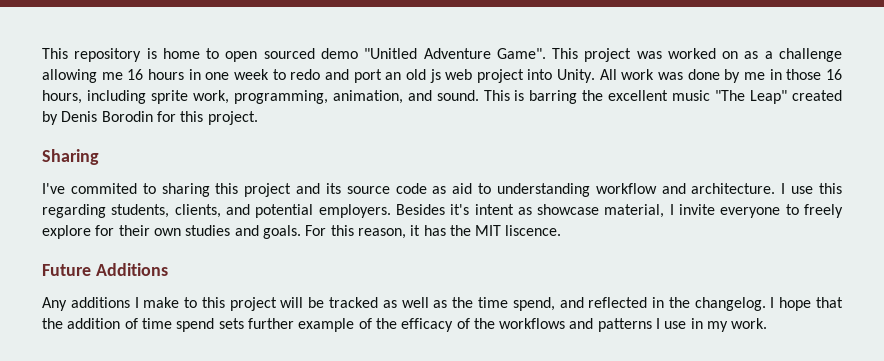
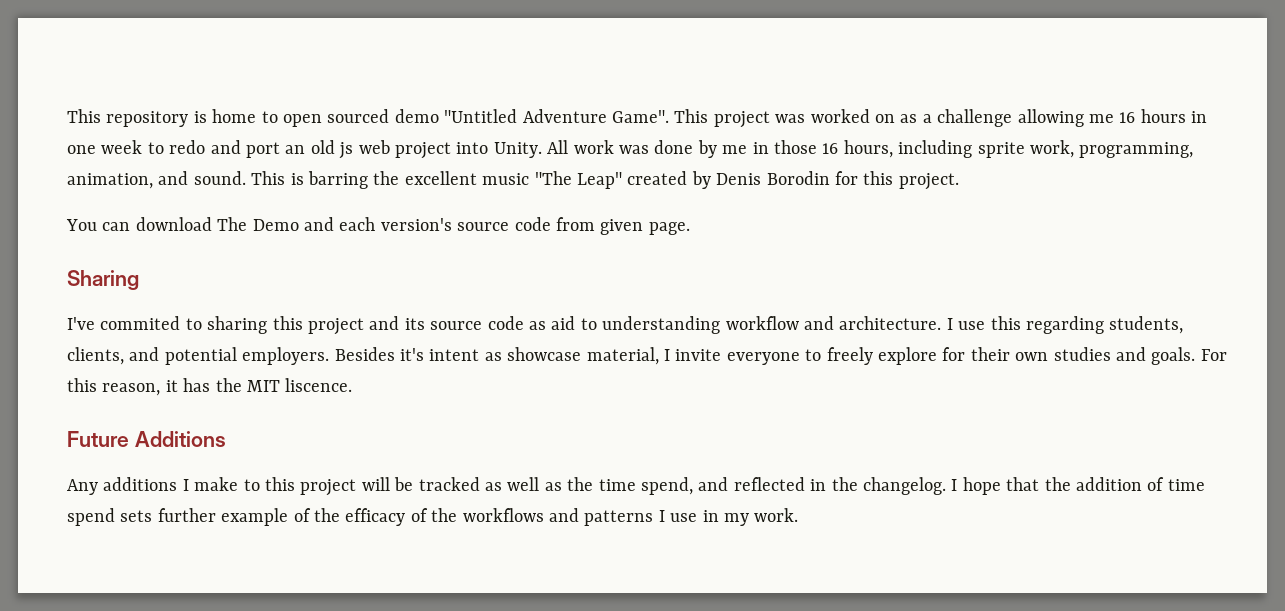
- This repository is home to open sourced demo "Unitled Adventure Game".
+ This repository is home to open sourced demo "Untitled Adventure Game".
+ You can download The Demo and each version's source code from given page.

